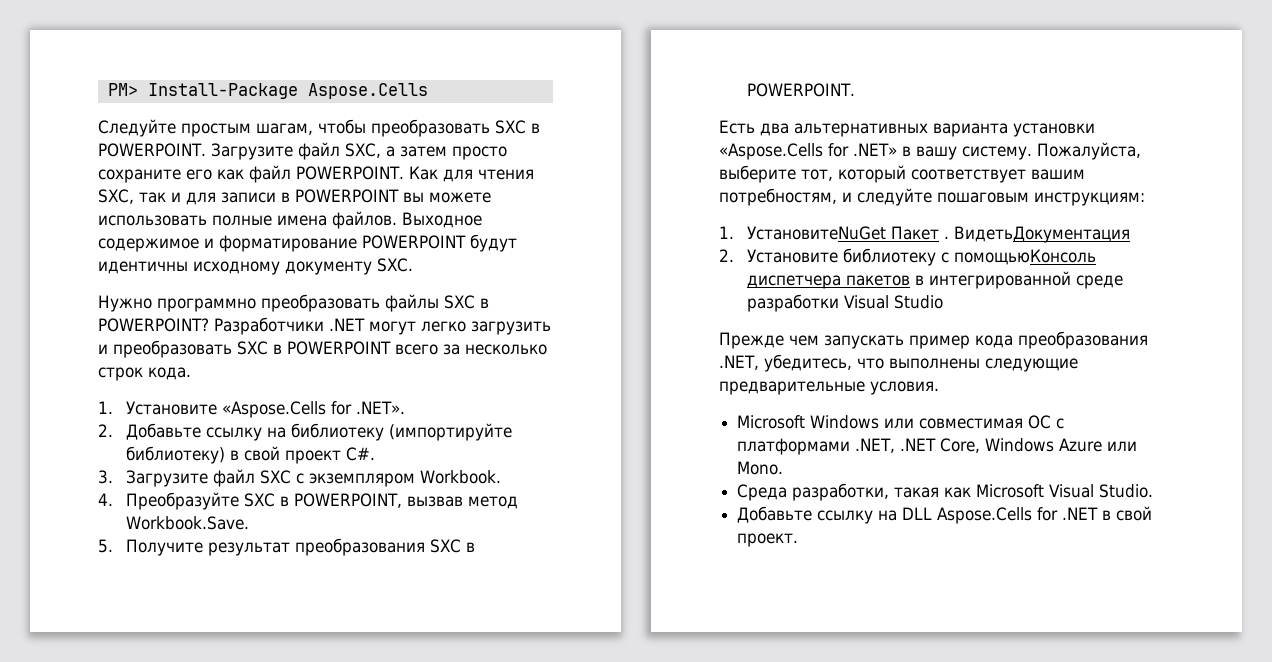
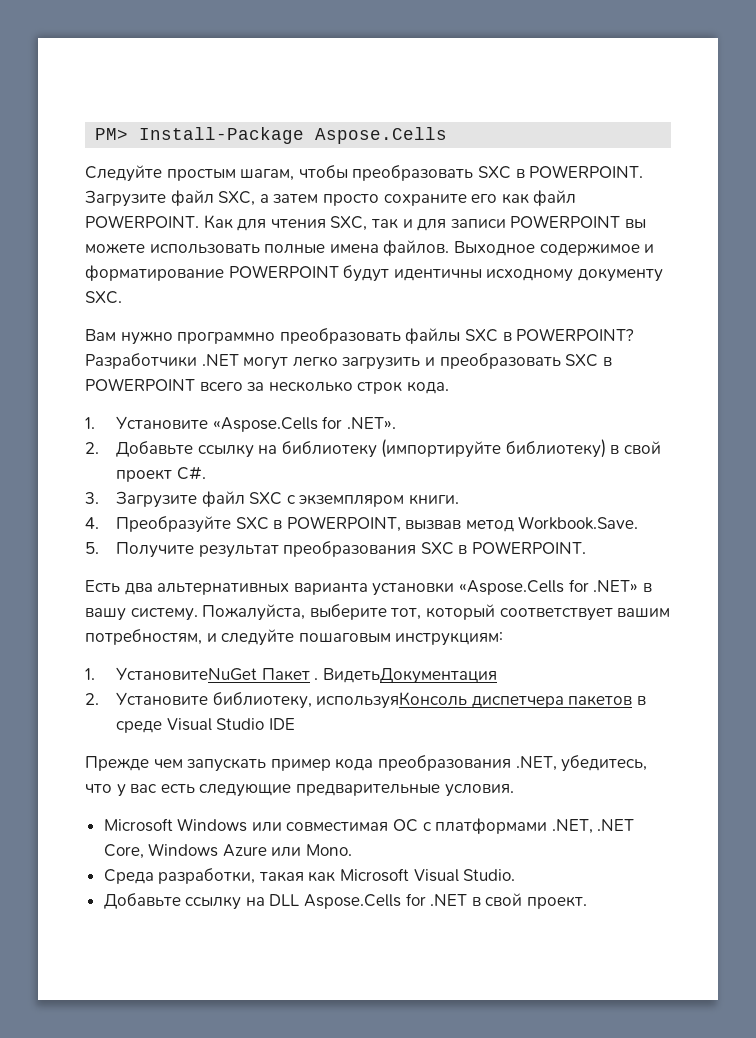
- Как для чтения SXC, так и для записи в POWERPOINT вы можете использовать полные имена файлов.
+ Как для чтения SXC, так и для записи POWERPOINT вы можете использовать полные имена файлов.
- Нужно программно преобразовать файлы SXC в POWERPOINT?
+ Вам нужно программно преобразовать файлы SXC в POWERPOINT?
- 3. Загрузите файл SXC с экземпляром Workbook.
+ 3. Загрузите файл SXC с экземпляром книги.
- 2. Установите библиотеку с помощьюКонсоль диспетчера пакетов в интегрированной среде разработки Visual Studio
+ 2. Установите библиотеку, используяКонсоль диспетчера пакетов в среде Visual Studio IDE
- Прежде чем запускать пример кода преобразования .NET, убедитесь, что выполнены следующие предварительные условия.
+ Прежде чем запускать пример кода преобразования .NET, убедитесь, что у вас есть следующие предварительные условия.

